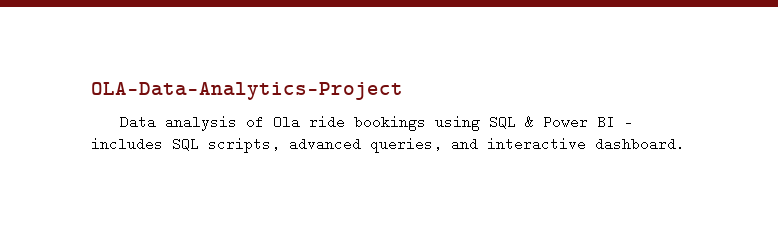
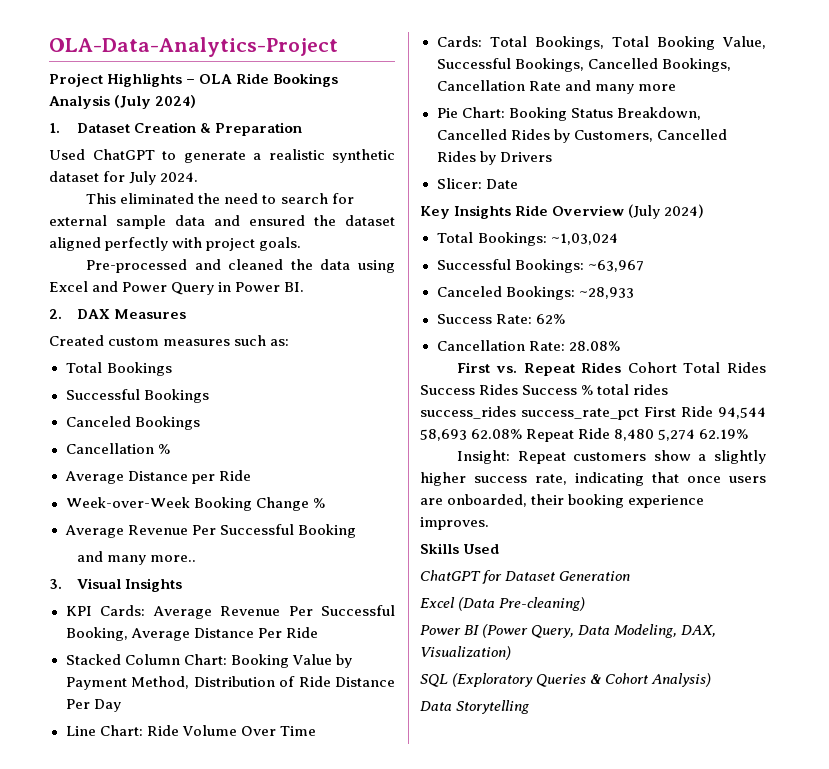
- Data analysis of Ola ride bookings using SQL & Power BI – includes SQL scripts, advanced queries, and interactive dashboard.
+ Project Highlights – OLA Ride Bookings Analysis (July 2024)
+ 1. Dataset Creation & Preparation
+ Used ChatGPT to generate a realistic synthetic dataset for July 2024.
+ This eliminated the need to search for external sample data and ensured the dataset aligned perfectly with project goals.
+ Pre-processed and cleaned the data using Excel and Power Query in Power BI.
+ 2. DAX Measures
+ Created custom measures such as:
+ Total Bookings
+ Successful Bookings
+ Canceled Bookings
+ Cancellation %
+ Average Distance per Ride
+ Week-over-Week Booking Change %
+ Average Revenue Per Successful Booking
+ and many more..
+ 3. Visual Insights
+ KPI Cards: Average Revenue Per Successful Booking, Average Distance Per Ride
+ Stacked Column Chart: Booking Value by Payment Method, Distribution of Ride Distance Per Day
+ Line Chart: Ride Volume Over Time
+ Cards: Total Bookings, Total Booking Value, Successful Bookings, Cancelled Bookings, Cancellation Rate and many more
+ Pie Chart: Booking Status Breakdown, Cancelled Rides by Customers, Cancelled Rides by Drivers
+ Slicer: Date
+ Key Insights Ride Overview (July 2024)
+ Total Bookings: ~1,03,024
+ Successful Bookings: ~63,967
+ Canceled Bookings: ~28,933
+ Success Rate: 62%
+ Cancellation Rate: 28.08%
+ First vs. Repeat Rides Cohort Total Rides Success Rides Success % total rides success_rides success_rate_pct First Ride 94,544 58,693 62.08% Repeat Ride 8,480 5,274 62.19%
+ Insight: Repeat customers show a slightly higher success rate, indicating that once users are onboarded, their booking experience improves.
+ Skills Used
+ ChatGPT for Dataset Generation
+ Excel (Data Pre-cleaning)
+ Power BI (Power Query, Data Modeling, DAX, Visualization)
+ SQL (Exploratory Queries & Cohort Analysis)
+ Data Storytelling

